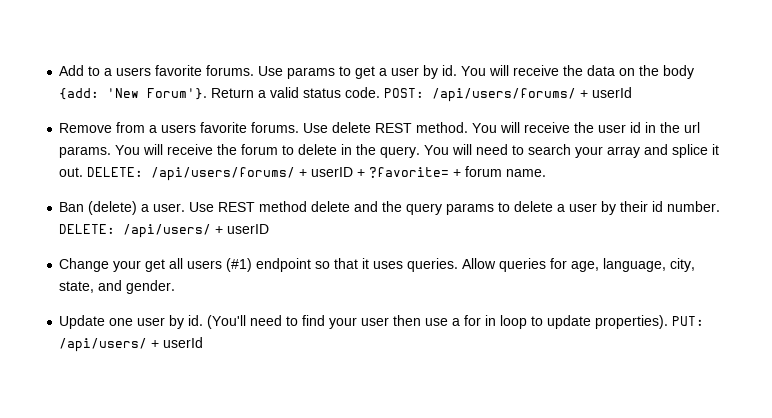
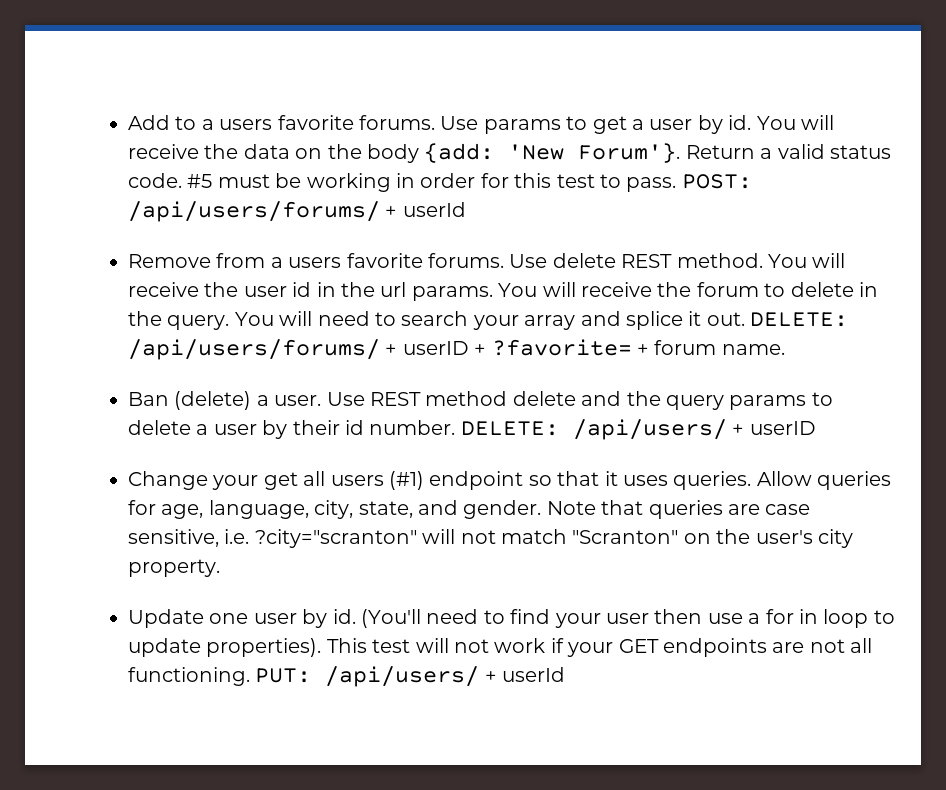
+ #5 must be working in order for this test to pass.
+ Note that queries are case sensitive, i.e. ?city="scranton" will not match "Scranton" on the user's city property.
+ This test will not work if your GET endpoints are not all functioning.

